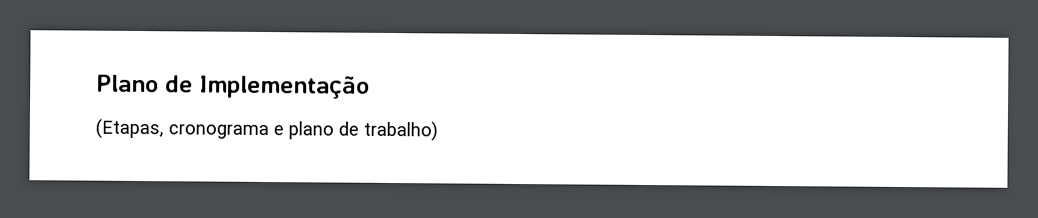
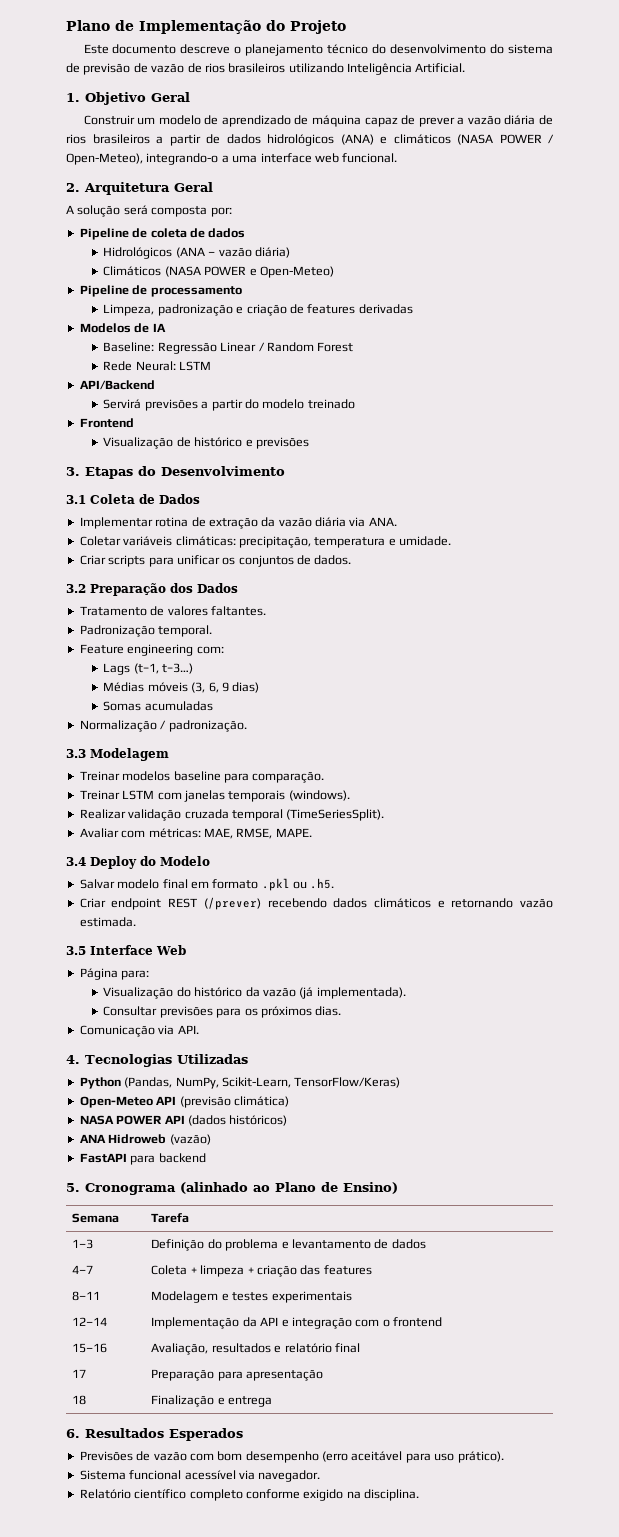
- Plano de Implementação
- (Etapas, cronograma e plano de trabalho)
+ Plano de Implementação do Projeto
+ Este documento descreve o planejamento técnico do desenvolvimento do sistema de previsão de vazão de rios brasileiros utilizando Inteligência Artificial.
+ 1. Objetivo Geral
+ Construir um modelo de aprendizado de máquina capaz de prever a vazão diária de rios brasileiros a partir de dados hidrológicos (ANA) e climáticos (NASA POWER / Open-Meteo), integrando-o a uma interface web funcional.
+ 2. Arquitetura Geral
+ A solução será composta por:
+ Pipeline de coleta de dados
+ Hidrológicos (ANA – vazão diária)
+ Climáticos (NASA POWER e Open-Meteo)
+ Pipeline de processamento
+ Limpeza, padronização e criação de features derivadas
+ Modelos de IA
+ Baseline: Regressão Linear / Random Forest
+ Rede Neural: LSTM
+ API/Backend
+ Servirá previsões a partir do modelo treinado
+ Frontend
+ Visualização de histórico e previsões
+ 3. Etapas do Desenvolvimento
+ 3.1 Coleta de Dados
+ Implementar rotina de extração da vazão diária via ANA.
+ Coletar variáveis climáticas: precipitação, temperatura e umidade.
+ Criar scripts para unificar os conjuntos de dados.
+ 3.2 Preparação dos Dados
+ Tratamento de valores faltantes.
+ Padronização temporal.
+ Feature engineering com:
+ Lags (t−1, t−3…)
+ Médias móveis (3, 6, 9 dias)
+ Somas acumuladas
+ Normalização / padronização.
+ 3.3 Modelagem
+ Treinar modelos baseline para comparação.
+ Treinar LSTM com janelas temporais (windows).
+ Realizar validação cruzada temporal (TimeSeriesSplit).
+ Avaliar com métricas: MAE, RMSE, MAPE.
+ 3.4 Deploy do Modelo
+ Salvar modelo final em formato .pkl ou .h5.
+ Criar endpoint REST (/prever) recebendo dados climáticos e retornando vazão estimada.
+ 3.5 Interface Web
+ Página para:
+ Visualização do histórico da vazão (já implementada).
+ Consultar previsões para os próximos dias.
+ Comunicação via API.
+ 4. Tecnologias Utilizadas
+ Python (Pandas, NumPy, Scikit-Learn, TensorFlow/Keras)
+ Open-Meteo API (previsão climática)
+ NASA POWER API (dados históricos)
+ ANA Hidroweb (vazão)
+ FastAPI para backend
+ 5. Cronograma (alinhado ao Plano de Ensino)
+ Semana | Tarefa
+ 1–3 | Definição do problema e levantamento de dados
+ 4–7 | Coleta + limpeza + criação das features
+ 8–11 | Modelagem e testes experimentais
+ 12–14 | Implementação da API e integração com o frontend
+ 15–16 | Avaliação, resultados e relatório final
+ 17 | Preparação para apresentação
+ 18 | Finalização e entrega
+ 6. Resultados Esperados
+ Previsões de vazão com bom desempenho (erro aceitável para uso prático).
+ Sistema funcional acessível via navegador.
+ Relatório científico completo conforme exigido na disciplina.

